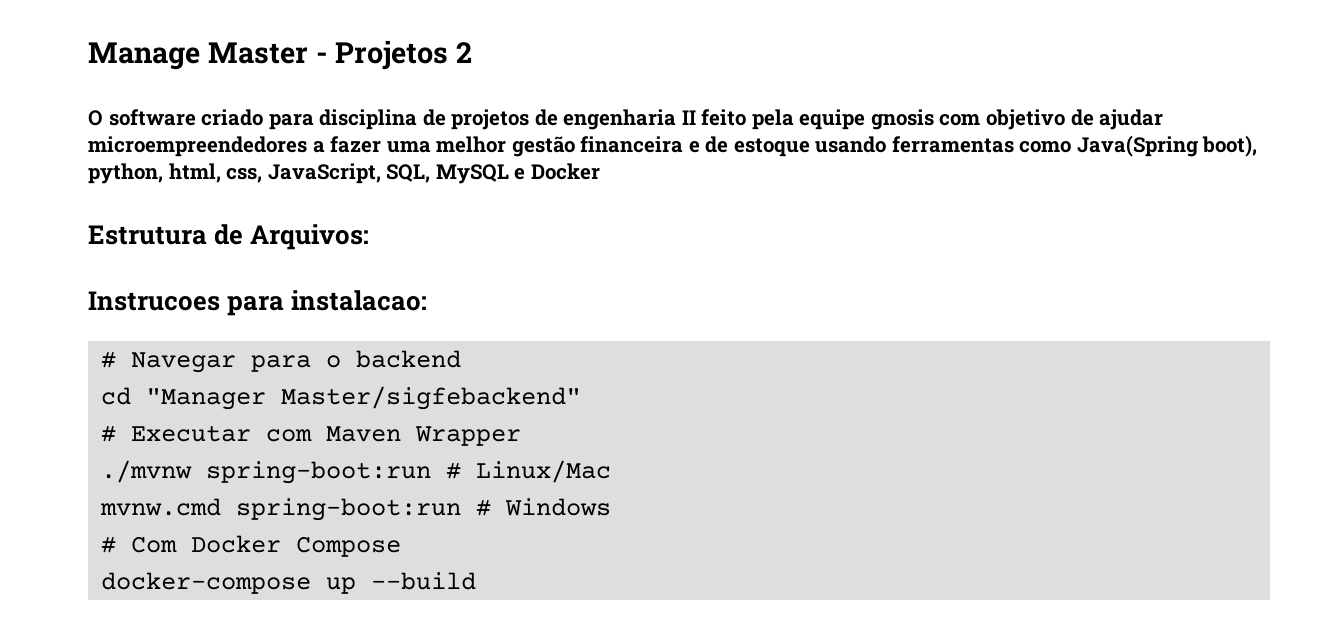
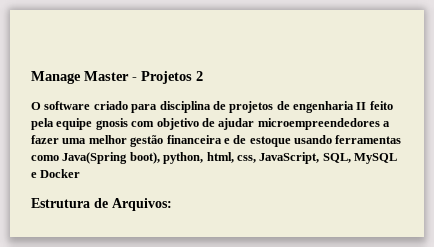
- Instrucoes para instalacao:
- # Navegar para o backend
- cd "Manager Master/sigfebackend"
- # Executar com Maven Wrapper
- ./mvnw spring-boot:run # Linux/Mac
- mvnw.cmd spring-boot:run # Windows
- # Com Docker Compose
- docker-compose up --build

